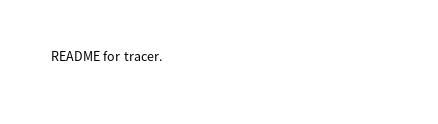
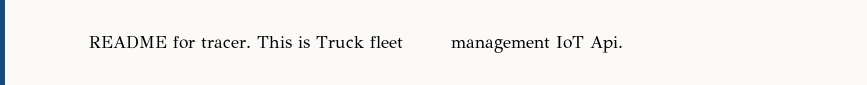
+ This is Truck fleet management IoT Api.

